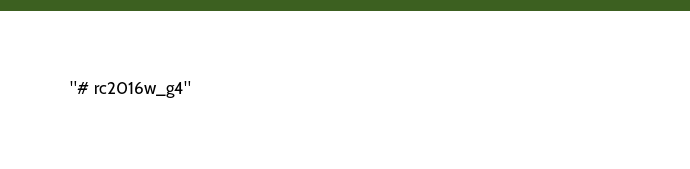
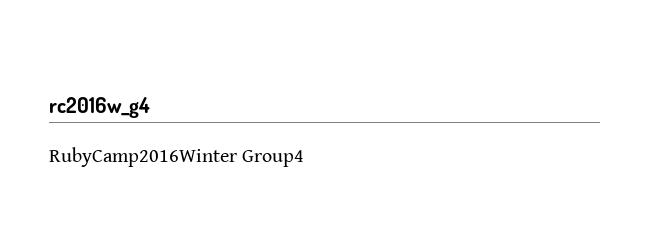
- "# rc2016w_g4"
+ rc2016w_g4
+ RubyCamp2016Winter Group4

